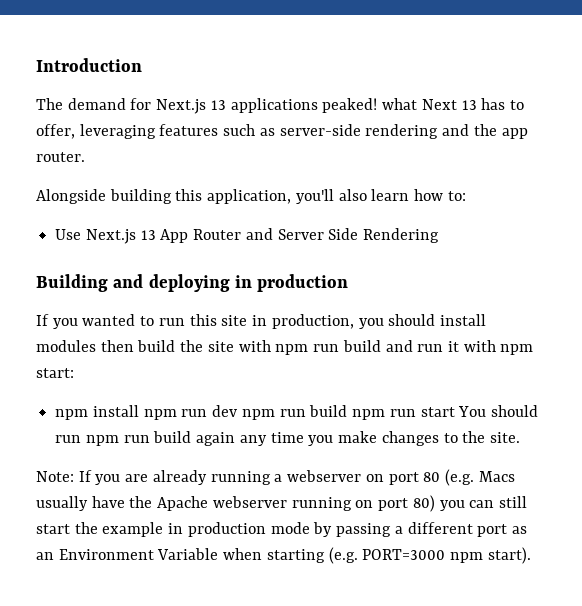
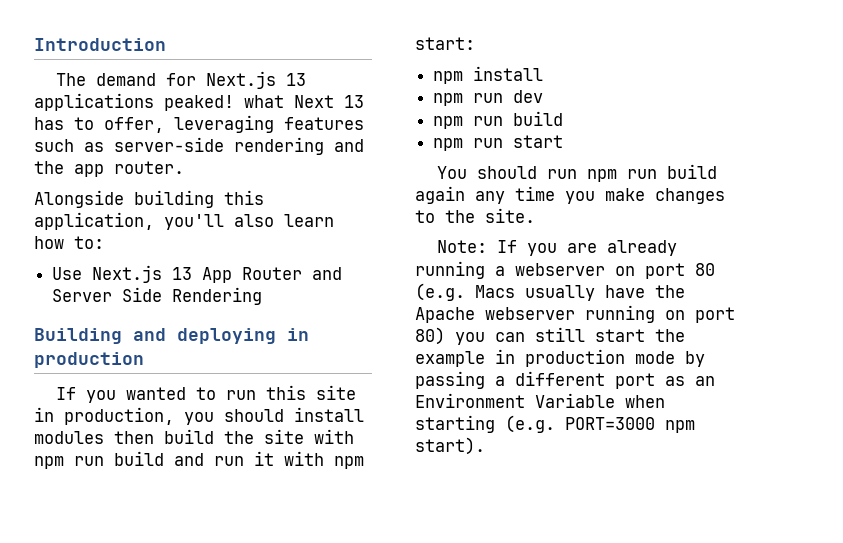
- npm install npm run dev npm run build npm run start You should run npm run build again any time you make changes to the site.
+ npm install
+ npm run dev
+ npm run build
+ npm run start
+ You should run npm run build again any time you make changes to the site.

